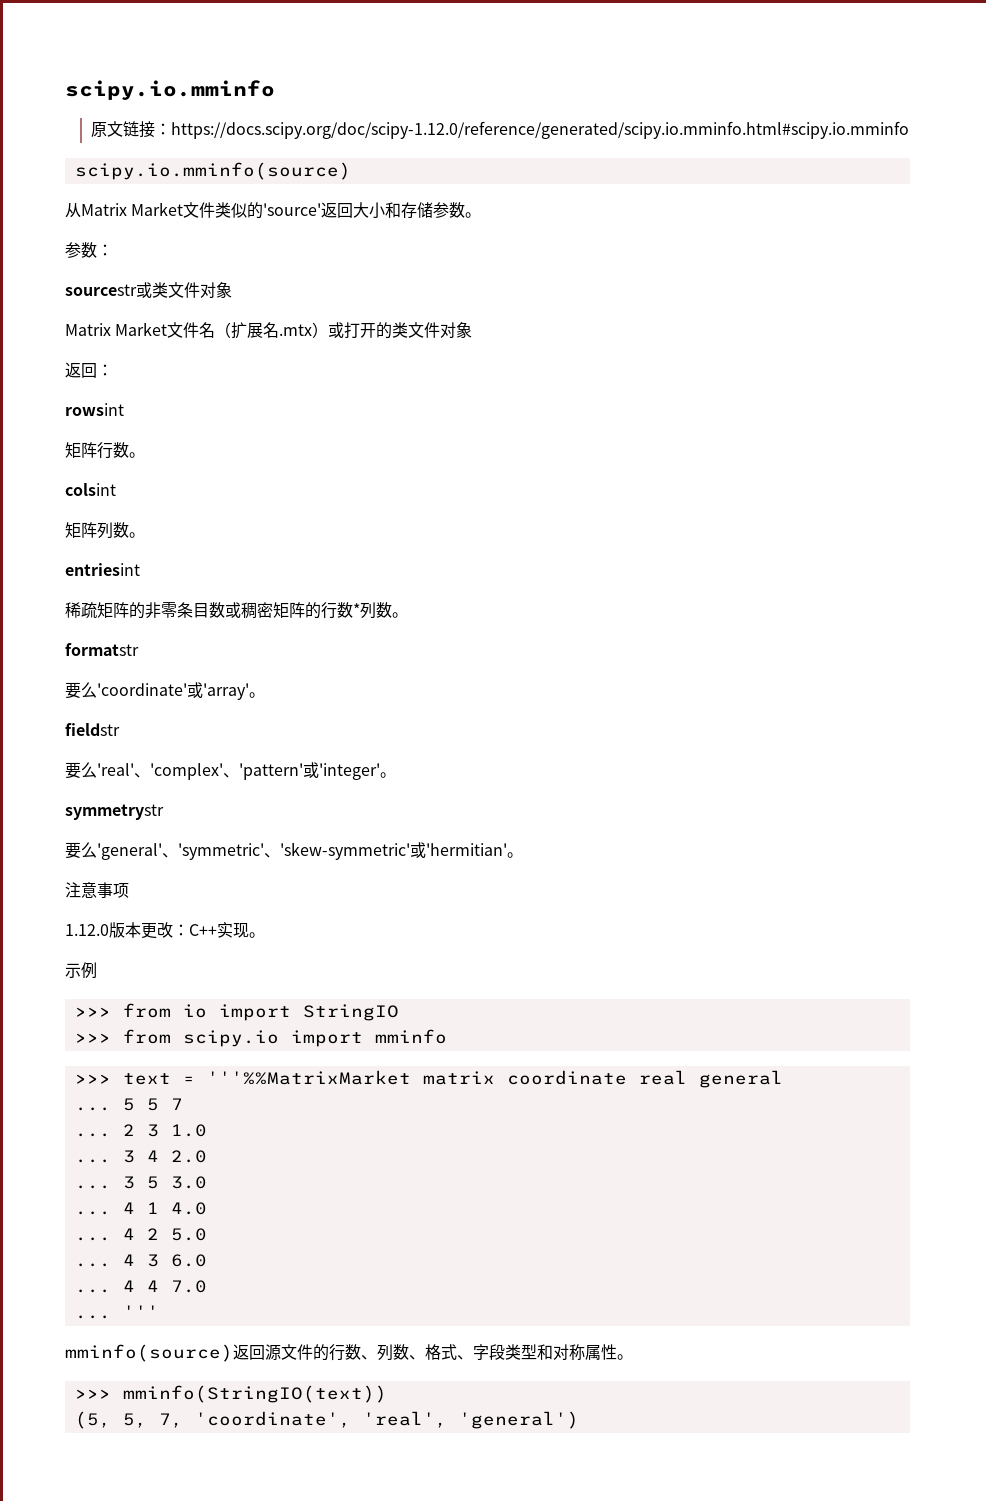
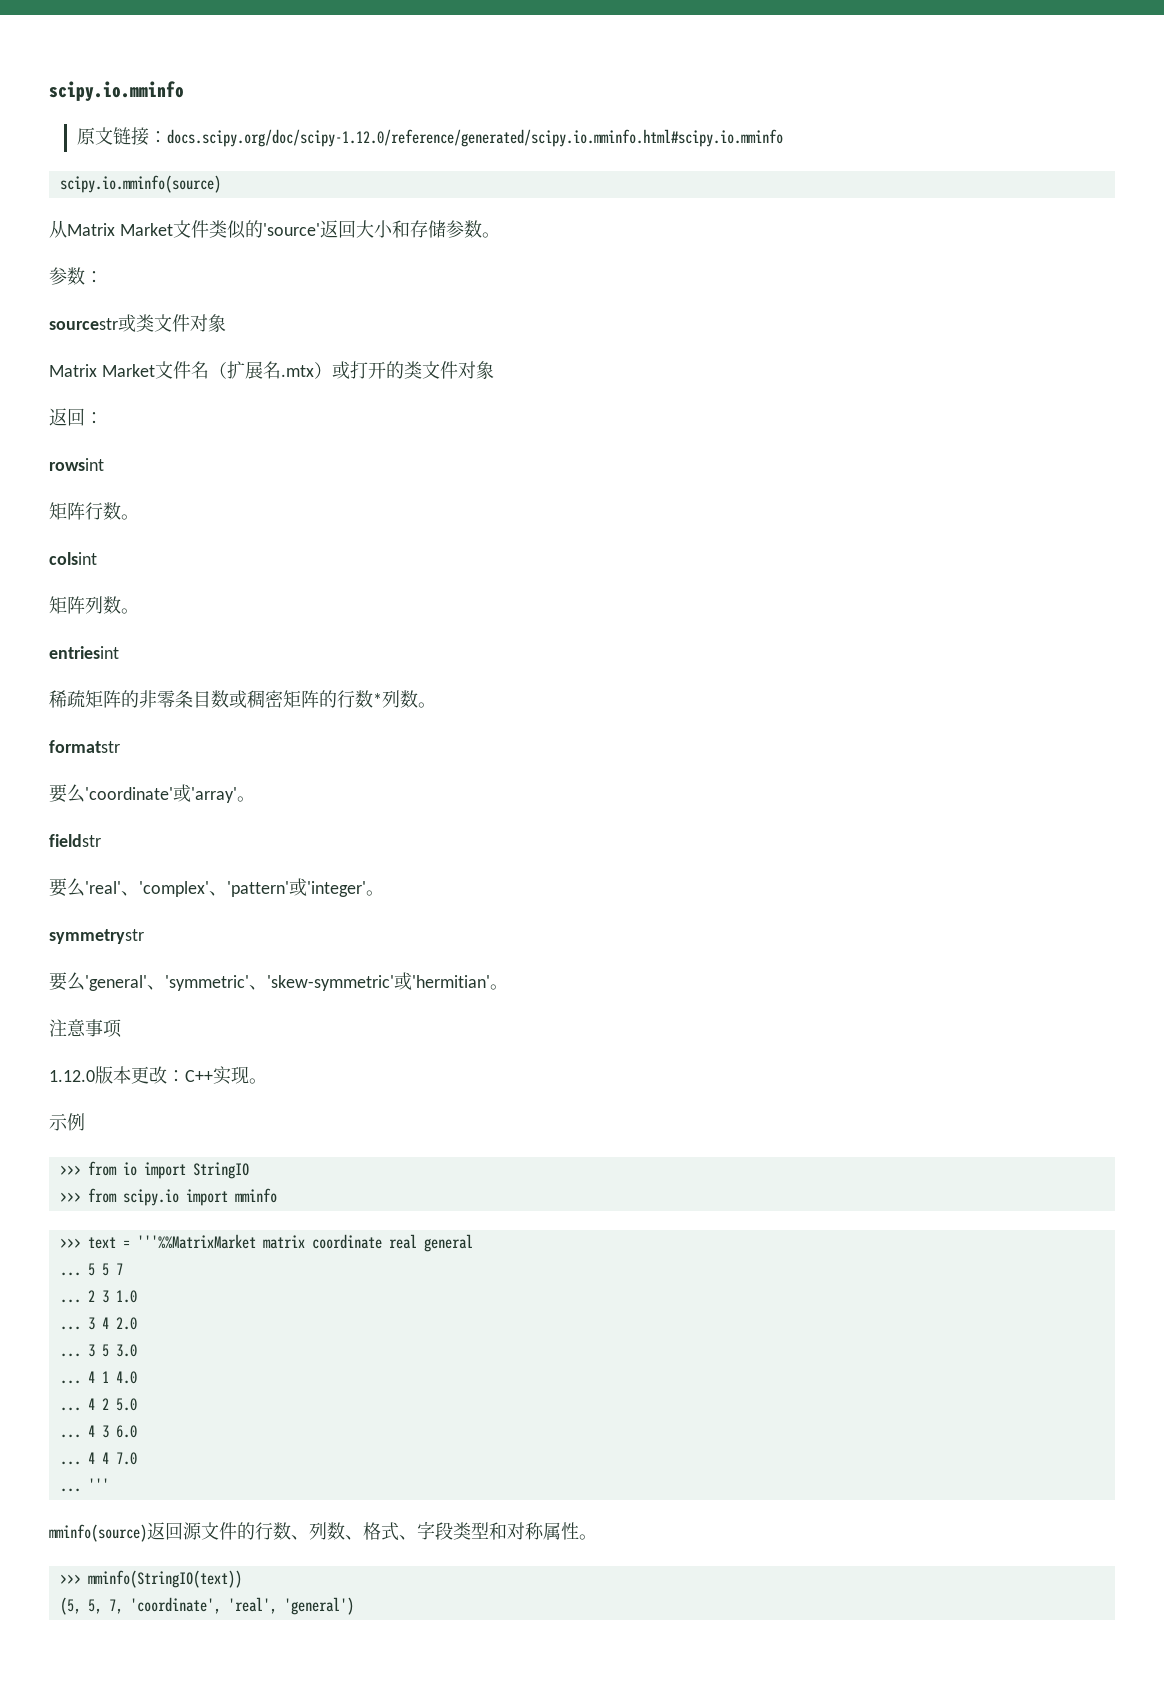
- 原文链接：https://docs.scipy.org/doc/scipy-1.12.0/reference/generated/scipy.io.mminfo.html#scipy.io.mminfo
+ 原文链接：docs.scipy.org/doc/scipy-1.12.0/reference/generated/scipy.io.mminfo.html#scipy.io.mminfo

